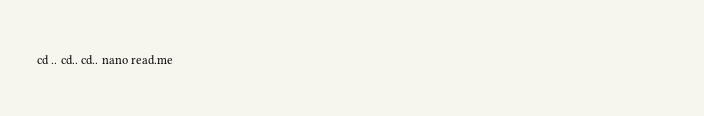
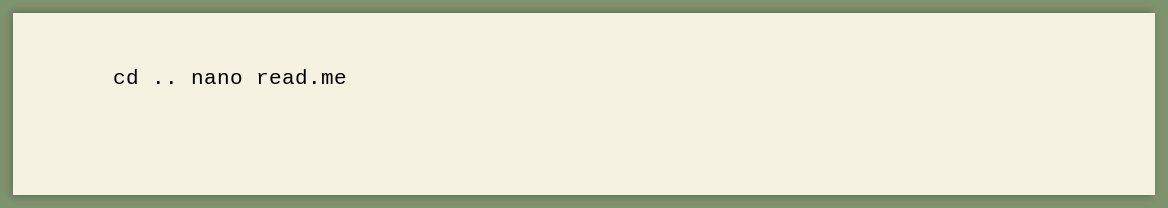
- cd .. cd.. cd.. nano read.me
+ cd .. nano read.me

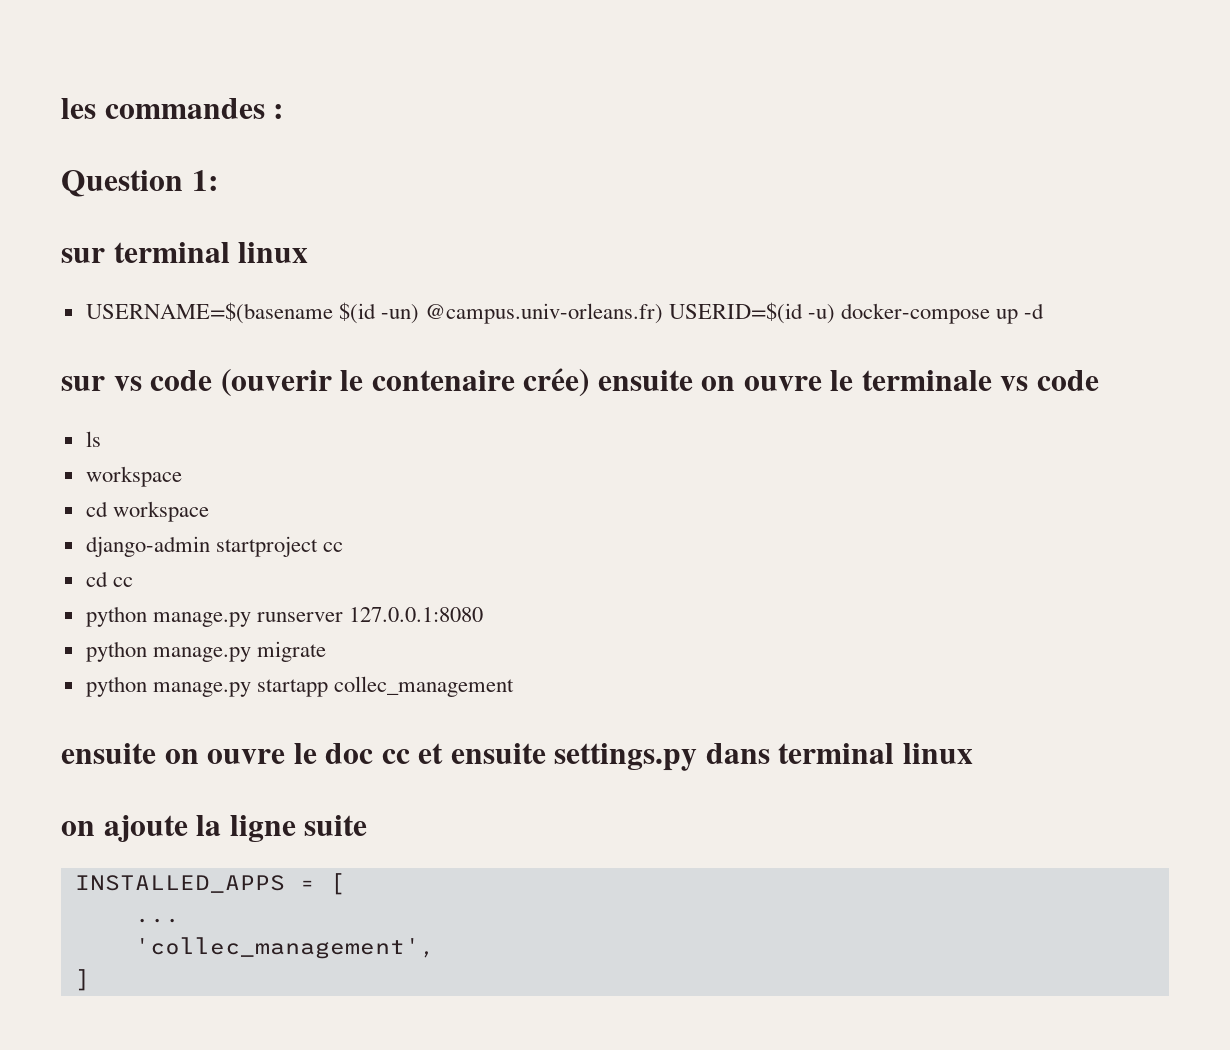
- cd .. nano read.me
+ les commandes :
+ Question 1:
+ sur terminal linux
+ USERNAME=$(basename $(id -un) @campus.univ-orleans.fr) USERID=$(id -u) docker-compose up -d
+ sur vs code (ouverir le contenaire crée) ensuite on ouvre le terminale vs code
+ ls
+ workspace
+ cd workspace
+ django-admin startproject cc
+ cd cc
+ python manage.py runserver 127.0.0.1:8080
+ python manage.py migrate
+ python manage.py startapp collec_management
+ ensuite on ouvre le doc cc et ensuite settings.py dans terminal linux
+ on ajoute la ligne suite
+ INSTALLED_APPS = [
+ ...
+ 'collec_management',
+ ]

